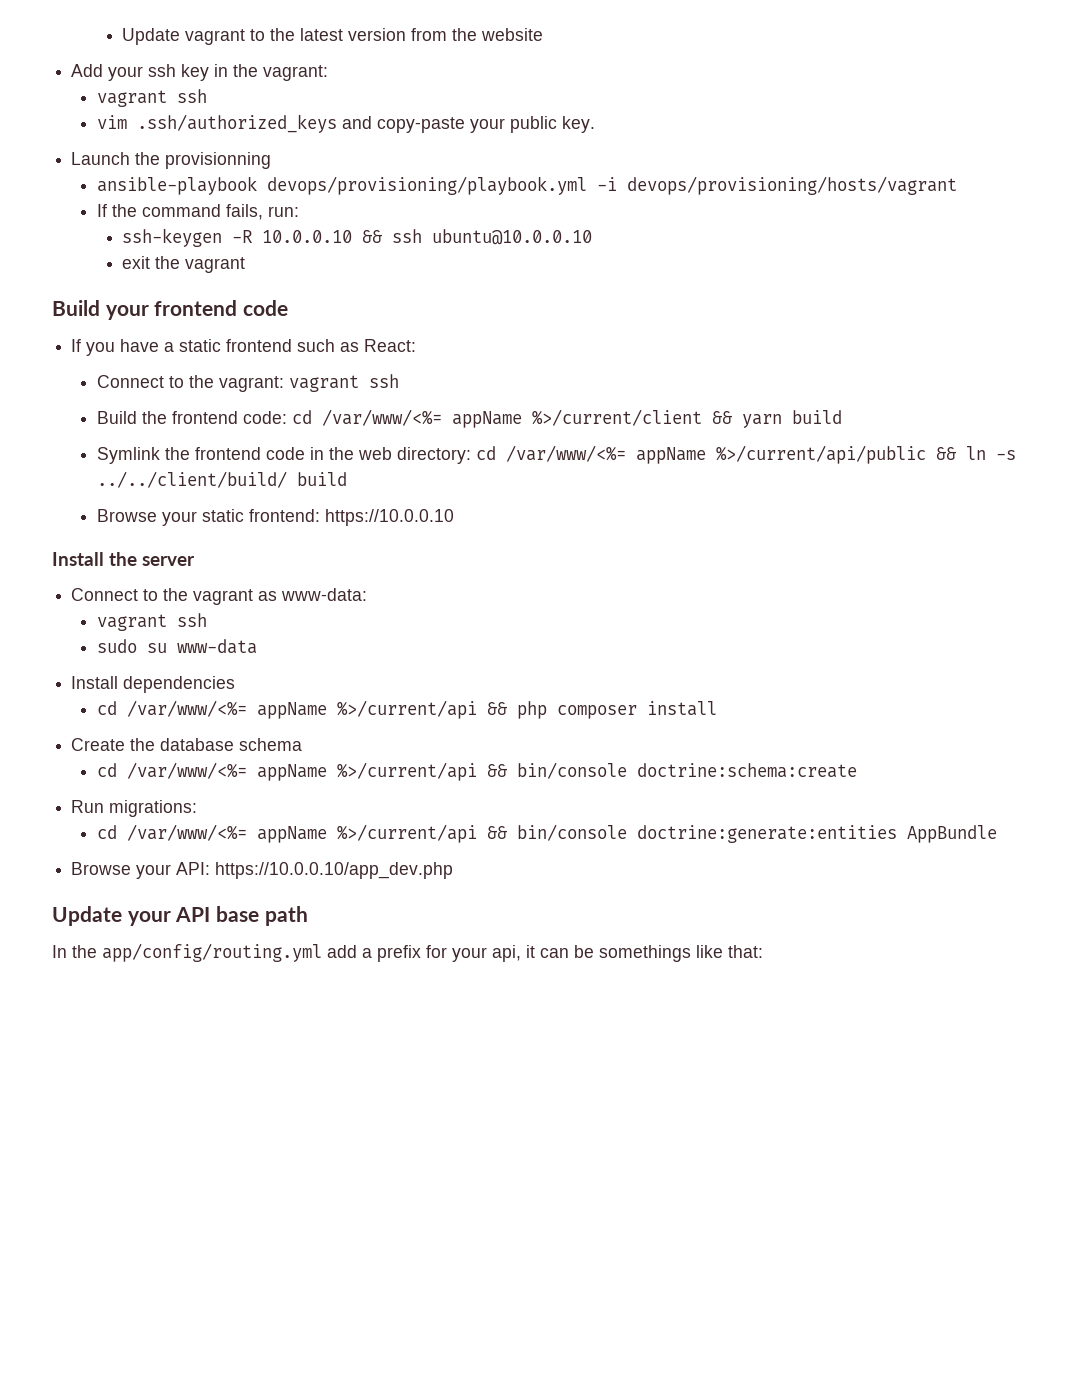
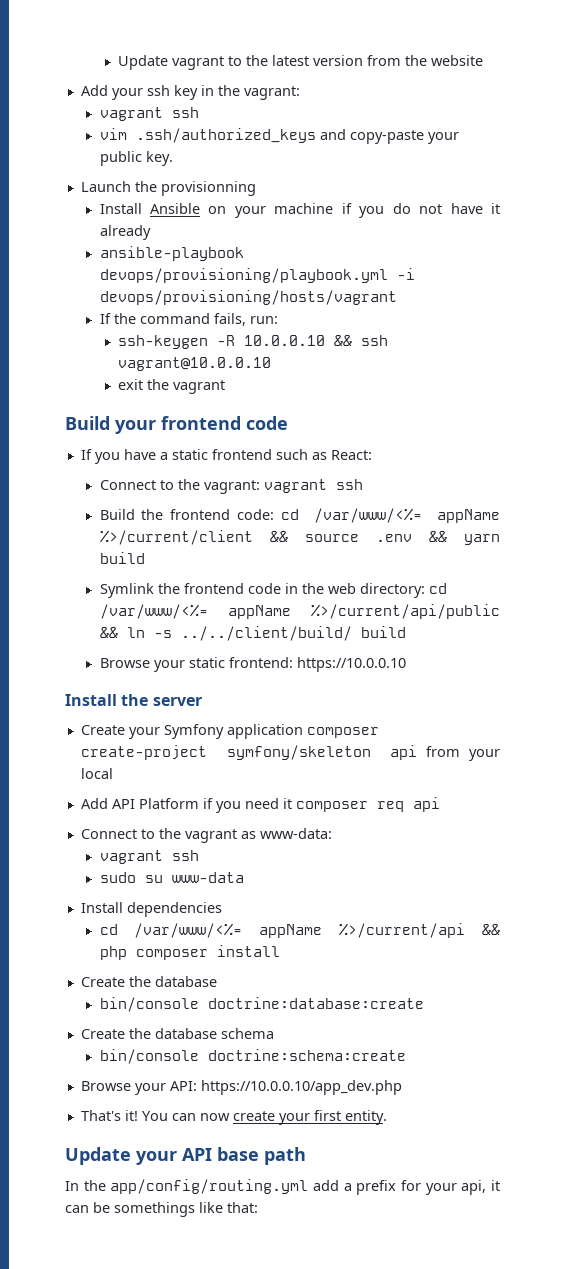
+ Install Ansible on your machine if you do not have it already
- ssh-keygen -R 10.0.0.10 && ssh ubuntu@10.0.0.10
+ ssh-keygen -R 10.0.0.10 && ssh vagrant@10.0.0.10
- Build the frontend code: cd /var/www/<%= appName %>/current/client && yarn build
+ Build the frontend code: cd /var/www/<%= appName %>/current/client && source .env && yarn build
+ Create your Symfony application composer create-project symfony/skeleton api from your local
+ Add API Platform if you need it composer req api
  cd /var/www/<%= appName %>/current/api && php composer install
+ Create the database
+ bin/console doctrine:database:create
  Create the database schema
- cd /var/www/<%= appName %>/current/api && bin/console doctrine:schema:create
- Run migrations:
- cd /var/www/<%= appName %>/current/api && bin/console doctrine:generate:entities AppBundle
+ bin/console doctrine:schema:create
  Browse your API: https://10.0.0.10/app_dev.php
+ That's it! You can now create your first entity.

